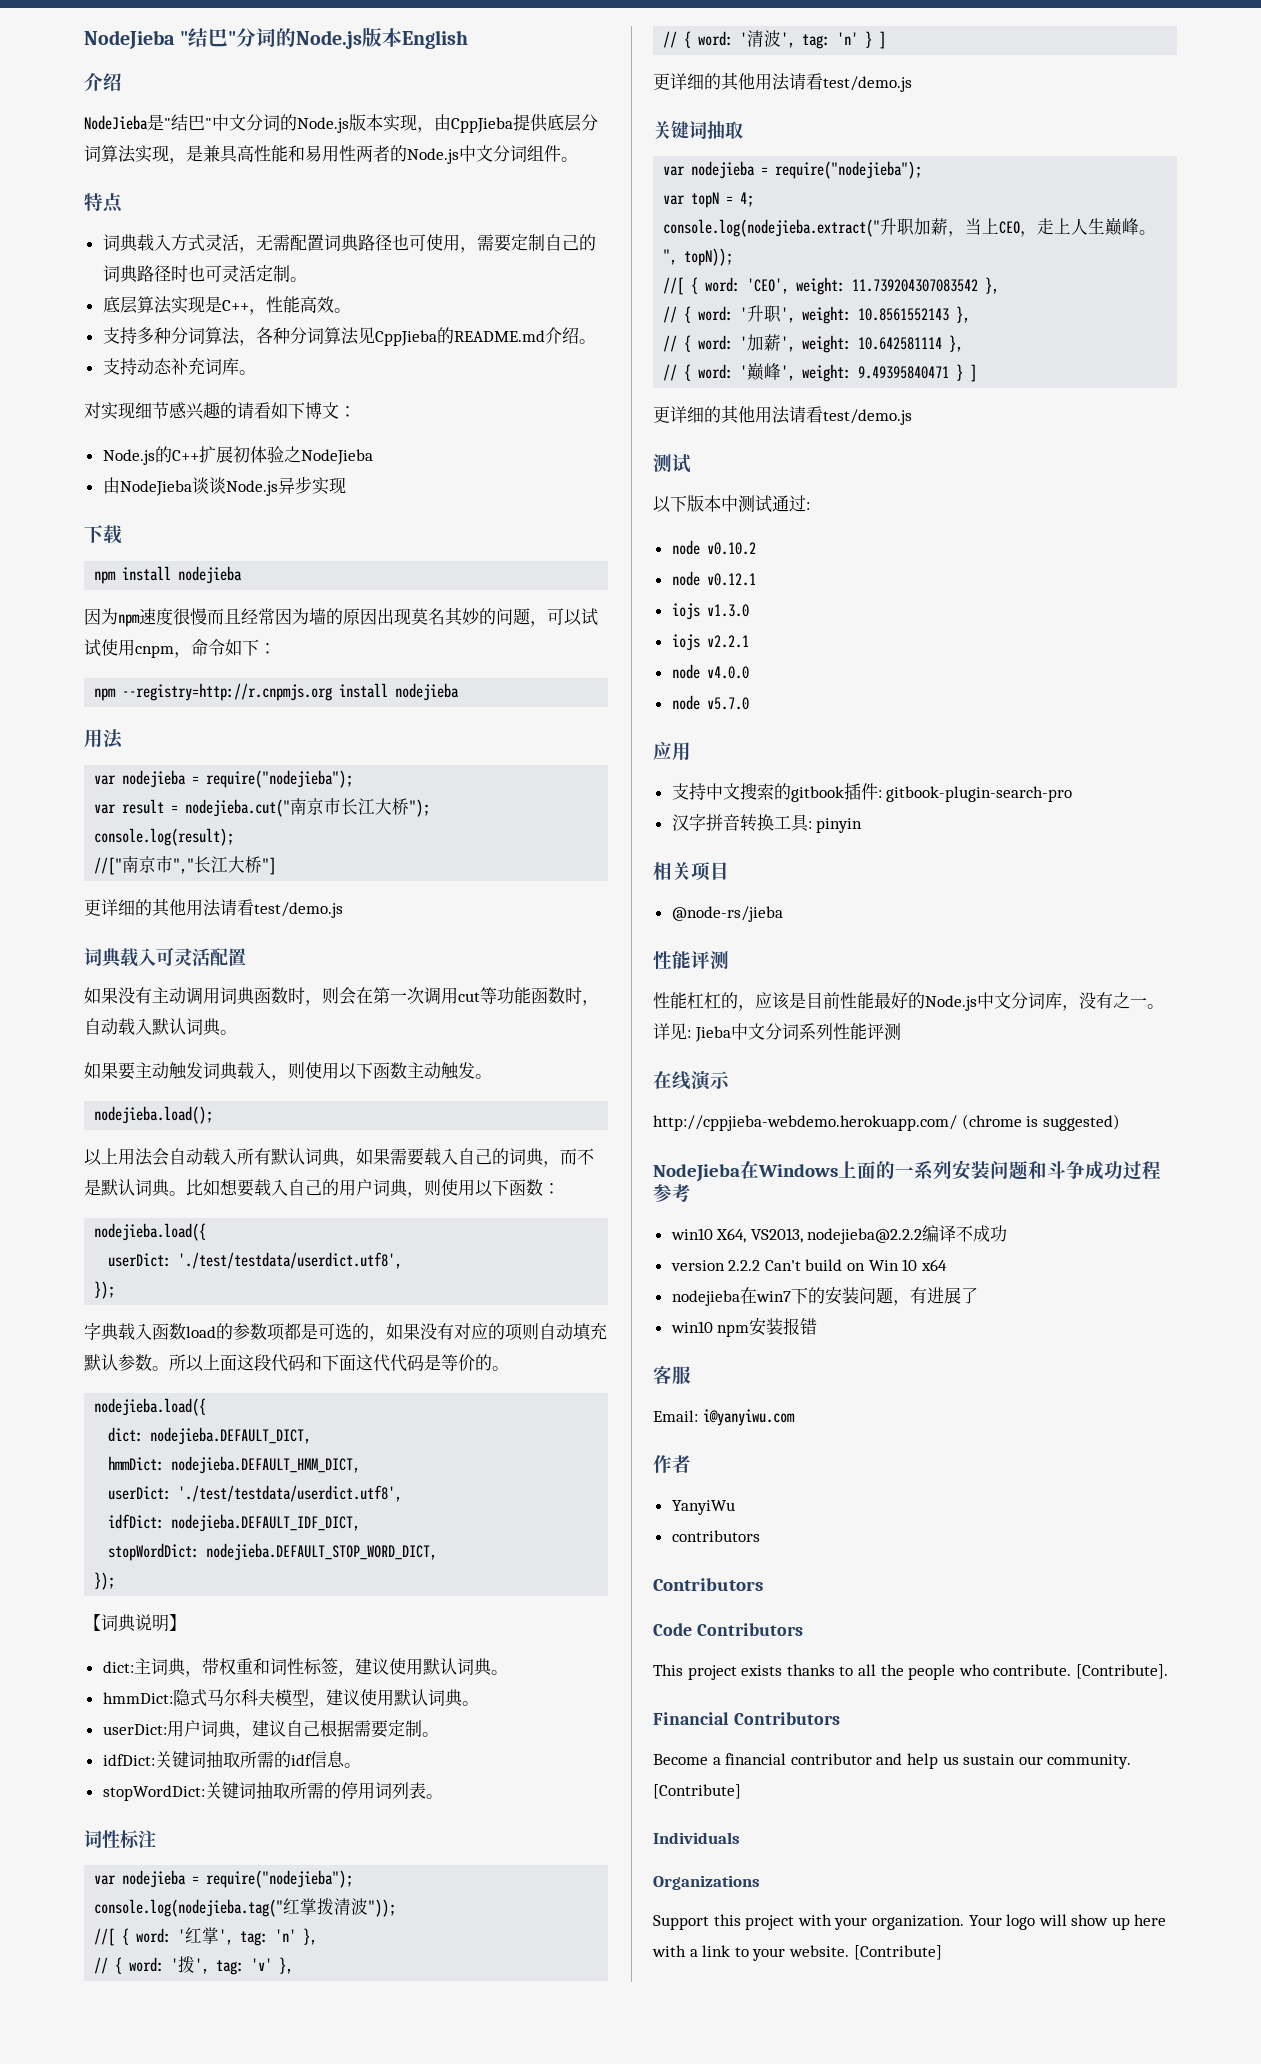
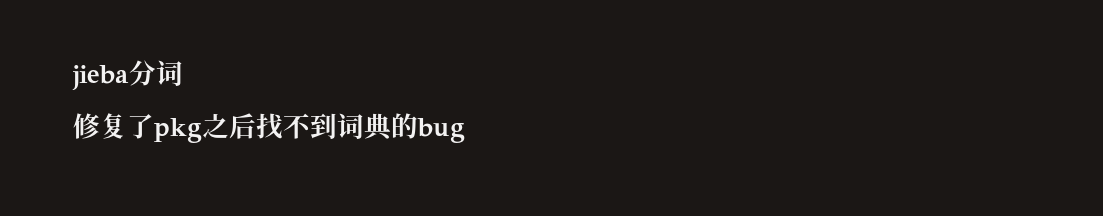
- NodeJieba "结巴"分词的Node.js版本English
- 介绍
- NodeJieba是"结巴"中文分词的Node.js版本实现，由CppJieba提供底层分词算法实现，是兼具高性能和易用性两者的Node.js中文分词组件。
- 特点
- 词典载入方式灵活，无需配置词典路径也可使用，需要定制自己的词典路径时也可灵活定制。
- 底层算法实现是C++，性能高效。
- 支持多种分词算法，各种分词算法见CppJieba的README.md介绍。
- 支持动态补充词库。
- 对实现细节感兴趣的请看如下博文：
- Node.js的C++扩展初体验之NodeJieba
- 由NodeJieba谈谈Node.js异步实现
- 下载
- npm install nodejieba
- 因为npm速度很慢而且经常因为墙的原因出现莫名其妙的问题，可以试试使用cnpm，命令如下：
- npm --registry=http://r.cnpmjs.org install nodejieba
- 用法
- var nodejieba = require("nodejieba");
- var result = nodejieba.cut("南京市长江大桥");
- console.log(result);
- //["南京市","长江大桥"]
- 更详细的其他用法请看test/demo.js
- 词典载入可灵活配置
- 如果没有主动调用词典函数时，则会在第一次调用cut等功能函数时，自动载入默认词典。
- 如果要主动触发词典载入，则使用以下函数主动触发。
- nodejieba.load();
- 以上用法会自动载入所有默认词典，如果需要载入自己的词典，而不是默认词典。比如想要载入自己的用户词典，则使用以下函数：
- nodejieba.load({
- userDict: './test/testdata/userdict.utf8',
- });
- 字典载入函数load的参数项都是可选的，如果没有对应的项则自动填充默认参数。所以上面这段代码和下面这代代码是等价的。
- nodejieba.load({
- dict: nodejieba.DEFAULT_DICT,
- hmmDict: nodejieba.DEFAULT_HMM_DICT,
- userDict: './test/testdata/userdict.utf8',
- idfDict: nodejieba.DEFAULT_IDF_DICT,
- stopWordDict: nodejieba.DEFAULT_STOP_WORD_DICT,
- });
- 【词典说明】
- dict:主词典，带权重和词性标签，建议使用默认词典。
- hmmDict:隐式马尔科夫模型，建议使用默认词典。
- userDict:用户词典，建议自己根据需要定制。
- idfDict:关键词抽取所需的idf信息。
- stopWordDict:关键词抽取所需的停用词列表。
- 词性标注
- var nodejieba = require("nodejieba");
- console.log(nodejieba.tag("红掌拨清波"));
- //[ { word: '红掌', tag: 'n' },
- // { word: '拨', tag: 'v' },
- // { word: '清波', tag: 'n' } ]
- 更详细的其他用法请看test/demo.js
- 关键词抽取
- var nodejieba = require("nodejieba");
- var topN = 4;
- console.log(nodejieba.extract("升职加薪，当上CEO，走上人生巅峰。", topN));
- //[ { word: 'CEO', weight: 11.739204307083542 },
- // { word: '升职', weight: 10.8561552143 },
- // { word: '加薪', weight: 10.642581114 },
- // { word: '巅峰', weight: 9.49395840471 } ]
- 更详细的其他用法请看test/demo.js
- 测试
- 以下版本中测试通过:
- node v0.10.2
- node v0.12.1
- iojs v1.3.0
- iojs v2.2.1
- node v4.0.0
- node v5.7.0
- 应用
- 支持中文搜索的gitbook插件: gitbook-plugin-search-pro
- 汉字拼音转换工具: pinyin
- 相关项目
- @node-rs/jieba
- 性能评测
- 性能杠杠的，应该是目前性能最好的Node.js中文分词库，没有之一。详见: Jieba中文分词系列性能评测
- 在线演示
- http://cppjieba-webdemo.herokuapp.com/ (chrome is suggested)
- NodeJieba在Windows上面的一系列安装问题和斗争成功过程参考
- win10 X64, VS2013, nodejieba@2.2.2编译不成功
- version 2.2.2 Can't build on Win 10 x64
- nodejieba在win7下的安装问题，有进展了
- win10 npm安装报错
- 客服
- Email: i@yanyiwu.com
- 作者
- YanyiWu
- contributors
- Contributors
- Code Contributors
- This project exists thanks to all the people who contribute. [Contribute].
- Financial Contributors
- Become a financial contributor and help us sustain our community. [Contribute]
- Individuals
- Organizations
- Support this project with your organization. Your logo will show up here with a link to your website. [Contribute]
+ jieba分词
+ 修复了pkg之后找不到词典的bug

